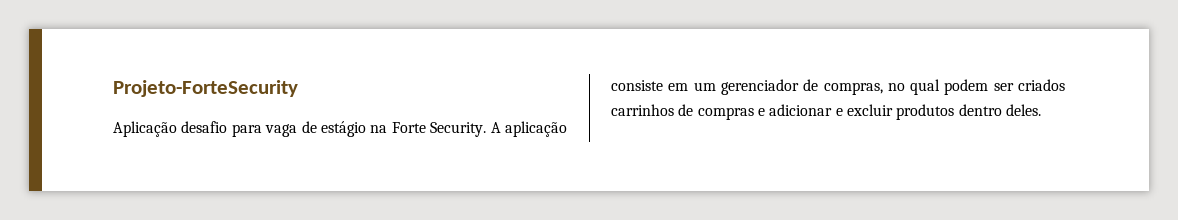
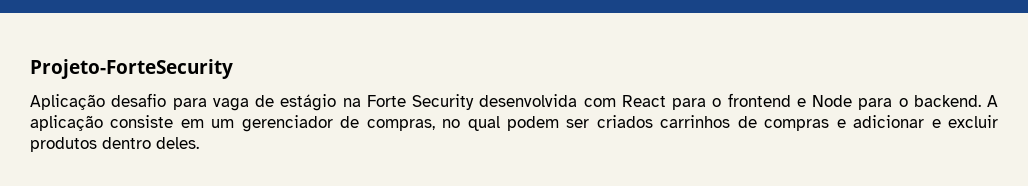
- Aplicação desafio para vaga de estágio na Forte Security.
+ Aplicação desafio para vaga de estágio na Forte Security desenvolvida com React para o frontend e Node para o backend.

